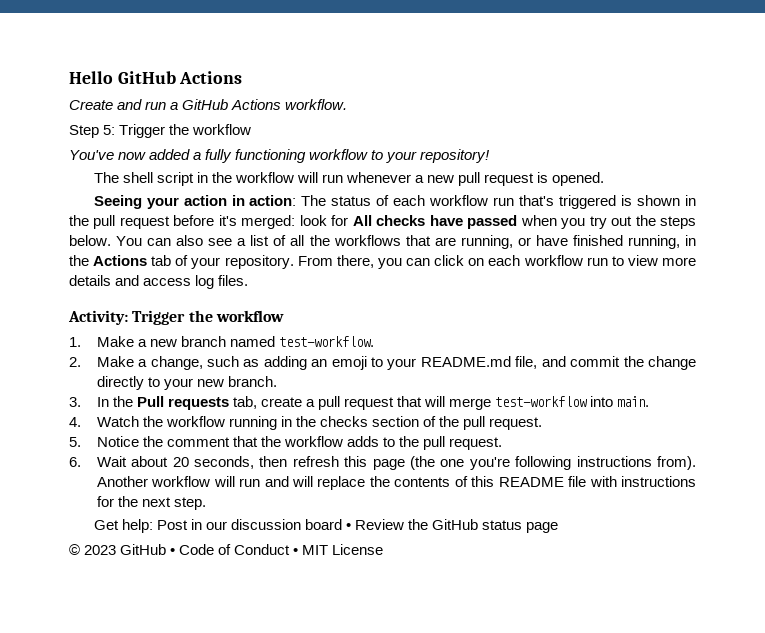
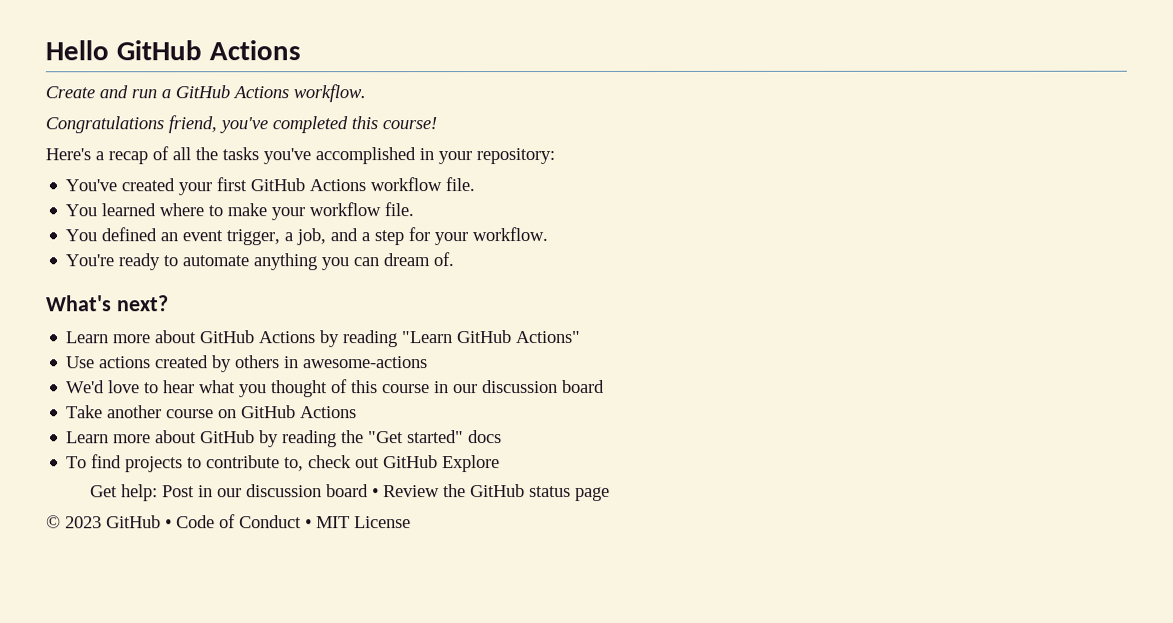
- Step 5: Trigger the workflow
- You've now added a fully functioning workflow to your repository!
- The shell script in the workflow will run whenever a new pull request is opened.
- Seeing your action in action: The status of each workflow run that's triggered is shown in the pull request before it's merged: look for All checks have passed when you try out the steps below. You can also see a list of all the workflows that are running, or have finished running, in the Actions tab of your repository. From there, you can click on each workflow run to view more details and access log files.
- Activity: Trigger the workflow
- 1. Make a new branch named test-workflow.
- 2. Make a change, such as adding an emoji to your README.md file, and commit the change directly to your new branch.
- 3. In the Pull requests tab, create a pull request that will merge test-workflow into main.
- 4. Watch the workflow running in the checks section of the pull request.
- 5. Notice the comment that the workflow adds to the pull request.
- 6. Wait about 20 seconds, then refresh this page (the one you're following instructions from). Another workflow will run and will replace the contents of this README file with instructions for the next step.
+ Congratulations friend, you've completed this course!
+ Here's a recap of all the tasks you've accomplished in your repository:
+ You've created your first GitHub Actions workflow file.
+ You learned where to make your workflow file.
+ You defined an event trigger, a job, and a step for your workflow.
+ You're ready to automate anything you can dream of.
+ What's next?
+ Learn more about GitHub Actions by reading "Learn GitHub Actions"
+ Use actions created by others in awesome-actions
+ We'd love to hear what you thought of this course in our discussion board
+ Take another course on GitHub Actions
+ Learn more about GitHub by reading the "Get started" docs
+ To find projects to contribute to, check out GitHub Explore

